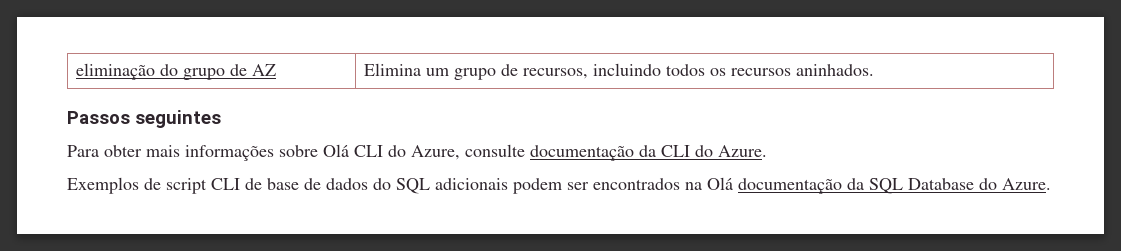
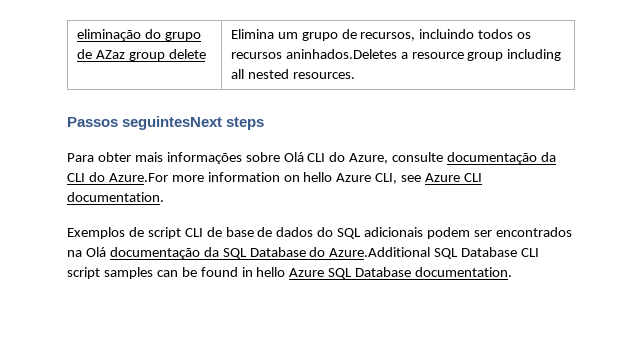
- eliminação do grupo de AZ | Elimina um grupo de recursos, incluindo todos os recursos aninhados.
+ eliminação do grupo de AZaz group delete | Elimina um grupo de recursos, incluindo todos os recursos aninhados.Deletes a resource group including all nested resources.
- Passos seguintes
+ Passos seguintesNext steps
- Para obter mais informações sobre Olá CLI do Azure, consulte documentação da CLI do Azure.
+ Para obter mais informações sobre Olá CLI do Azure, consulte documentação da CLI do Azure.For more information on hello Azure CLI, see Azure CLI documentation.
- Exemplos de script CLI de base de dados do SQL adicionais podem ser encontrados na Olá documentação da SQL Database do Azure.
+ Exemplos de script CLI de base de dados do SQL adicionais podem ser encontrados na Olá documentação da SQL Database do Azure.Additional SQL Database CLI script samples can be found in hello Azure SQL Database documentation.

